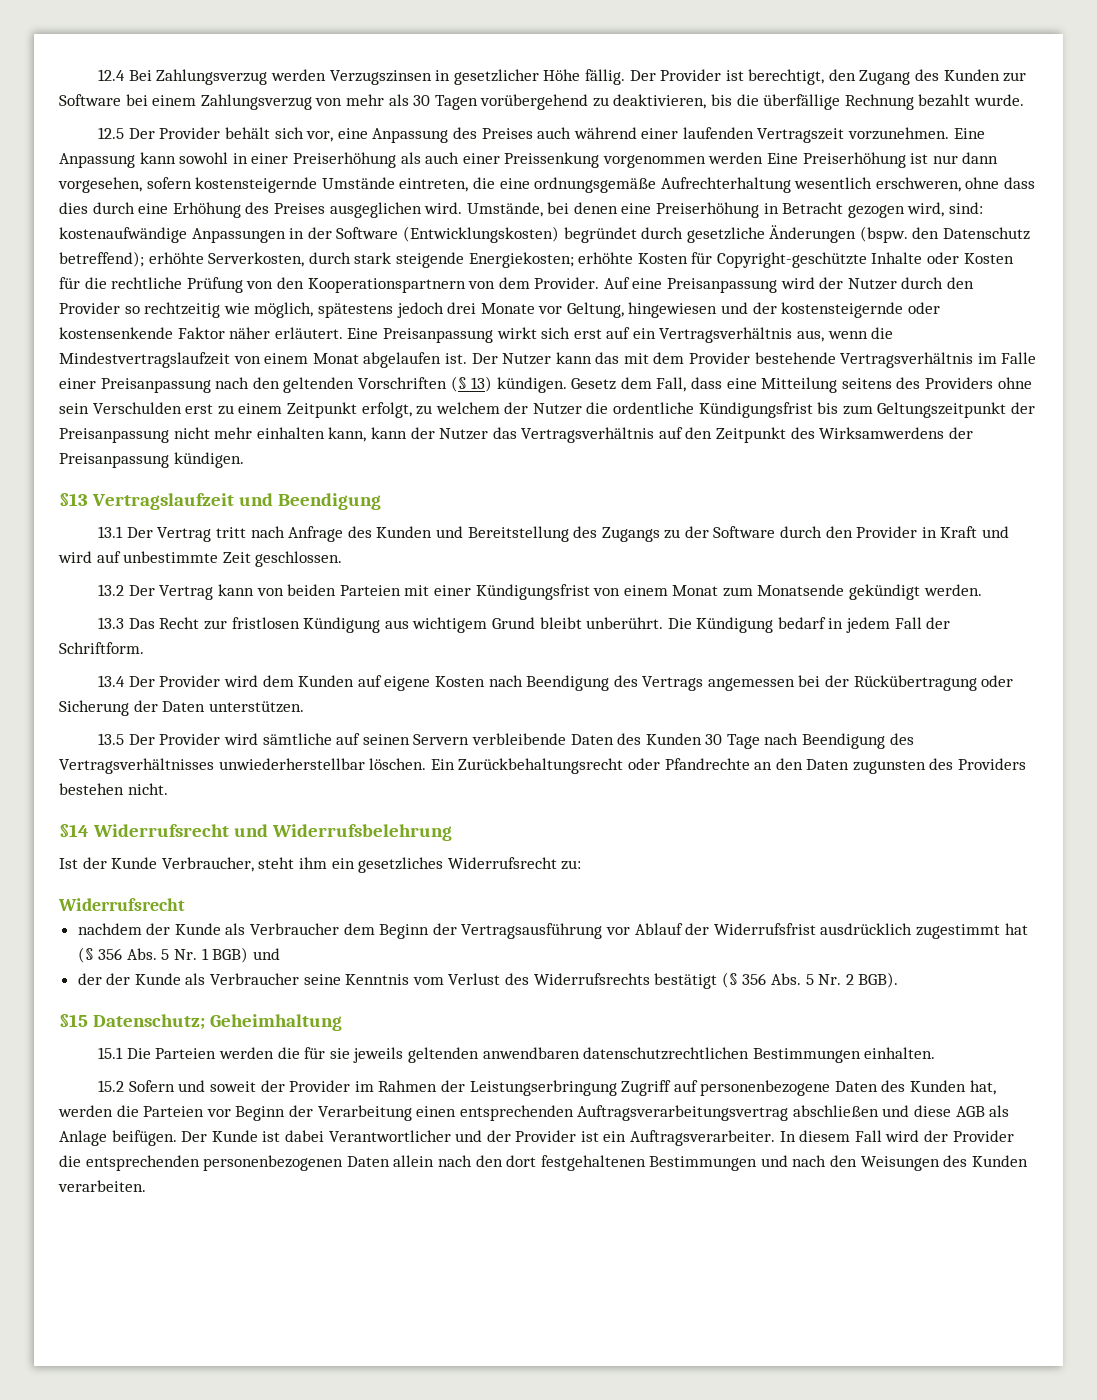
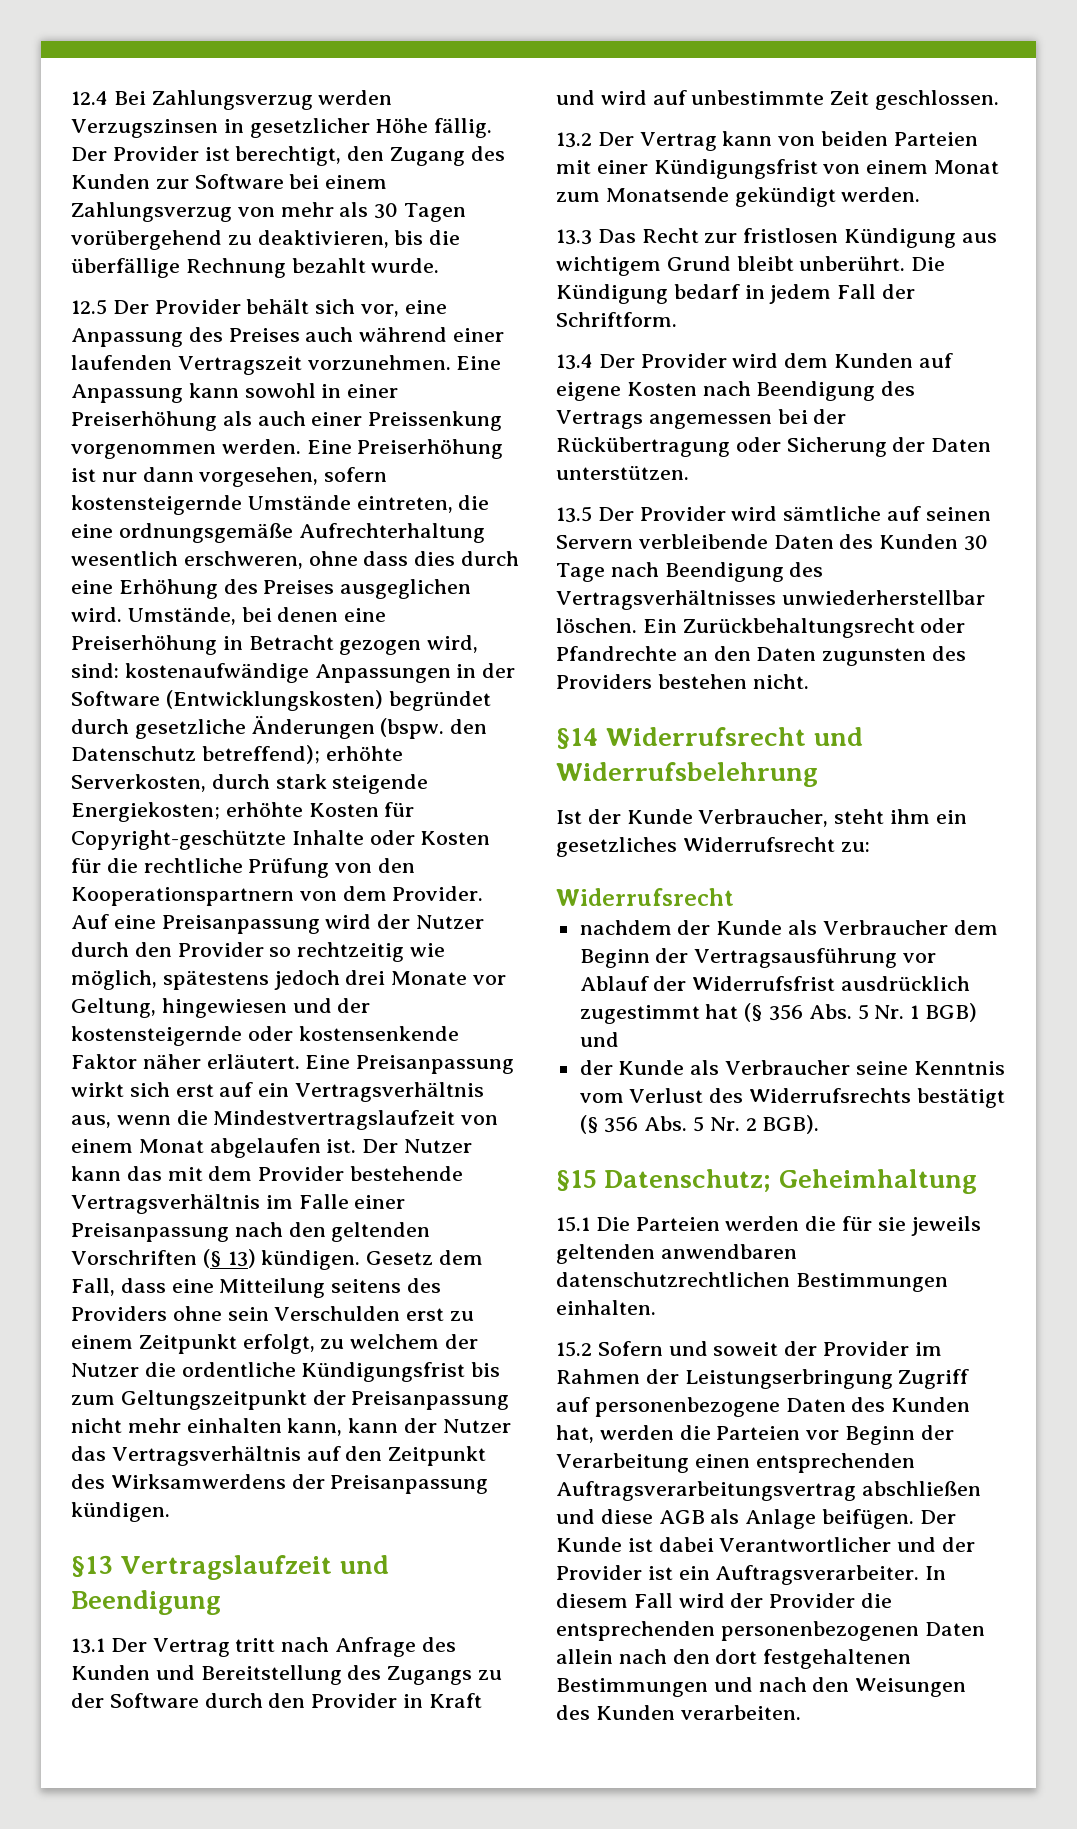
- Eine Anpassung kann sowohl in einer Preiserhöhung als auch einer Preissenkung vorgenommen werden Eine Preiserhöhung ist nur dann vorgesehen, sofern kostensteigernde Umstände eintreten, die eine ordnungsgemäße Aufrechterhaltung wesentlich erschweren, ohne dass dies durch eine Erhöhung des Preises ausgeglichen wird.
+ Eine Anpassung kann sowohl in einer Preiserhöhung als auch einer Preissenkung vorgenommen werden. Eine Preiserhöhung ist nur dann vorgesehen, sofern kostensteigernde Umstände eintreten, die eine ordnungsgemäße Aufrechterhaltung wesentlich erschweren, ohne dass dies durch eine Erhöhung des Preises ausgeglichen wird.
- der der Kunde als Verbraucher seine Kenntnis vom Verlust des Widerrufsrechts bestätigt (§ 356 Abs. 5 Nr. 2 BGB).
+ der Kunde als Verbraucher seine Kenntnis vom Verlust des Widerrufsrechts bestätigt (§ 356 Abs. 5 Nr. 2 BGB).

